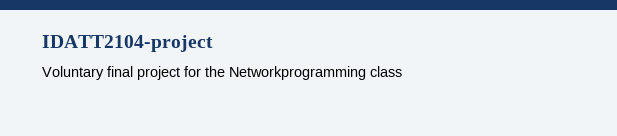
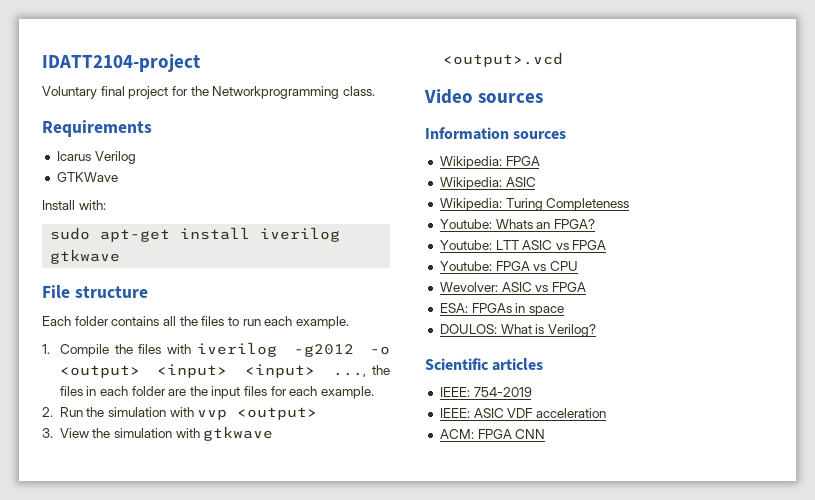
- Voluntary final project for the Networkprogramming class
+ Voluntary final project for the Networkprogramming class.
+ Requirements
+ Icarus Verilog
+ GTKWave
+ Install with:
+ sudo apt-get install iverilog gtkwave
+ File structure
+ Each folder contains all the files to run each example.
+ 1. Compile the files with iverilog -g2012 -o <output> <input> <input> ..., the files in each folder are the input files for each example.
+ 2. Run the simulation with vvp <output>
+ 3. View the simulation with gtkwave <output>.vcd
+ Video sources
+ Information sources
+ Wikipedia: FPGA
+ Wikipedia: ASIC
+ Wikipedia: Turing Completeness
+ Youtube: Whats an FPGA?
+ Youtube: LTT ASIC vs FPGA
+ Youtube: FPGA vs CPU
+ Wevolver: ASIC vs FPGA
+ ESA: FPGAs in space
+ DOULOS: What is Verilog?
+ Scientific articles
+ IEEE: 754-2019
+ IEEE: ASIC VDF acceleration
+ ACM: FPGA CNN

